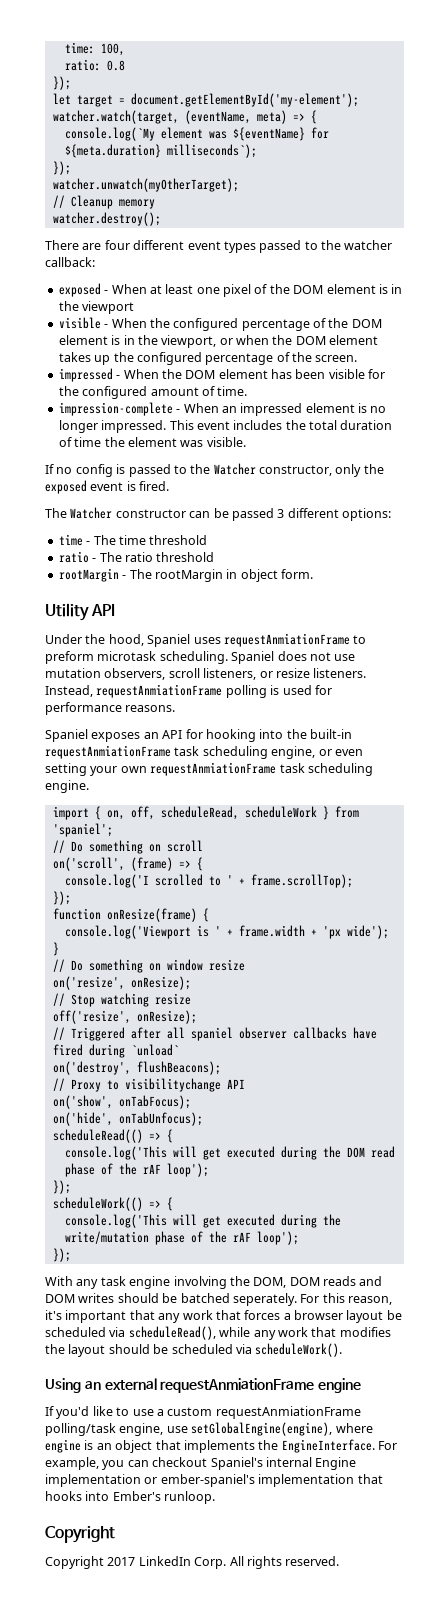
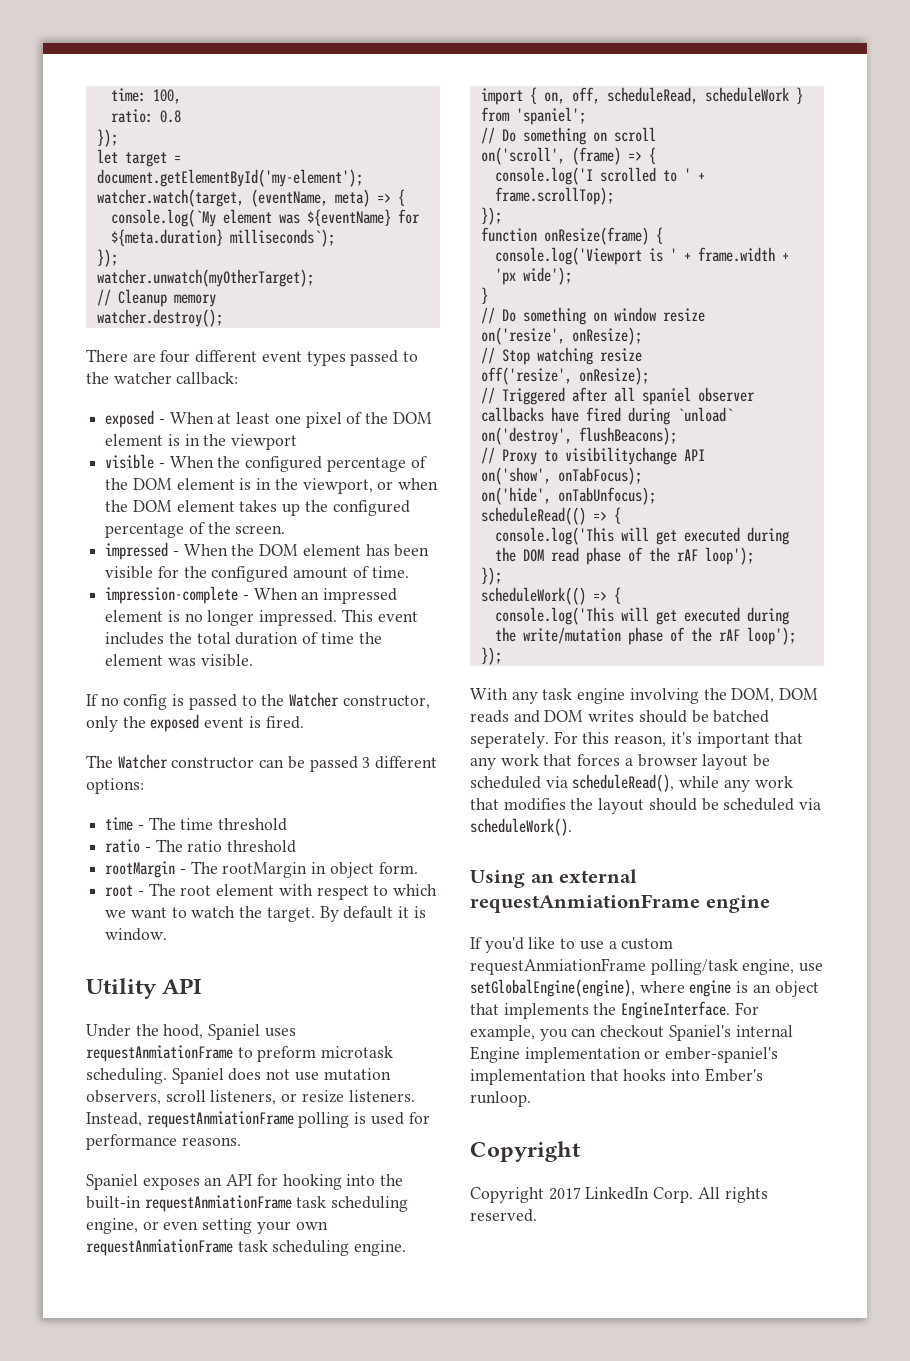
+ root - The root element with respect to which we want to watch the target. By default it is window.

